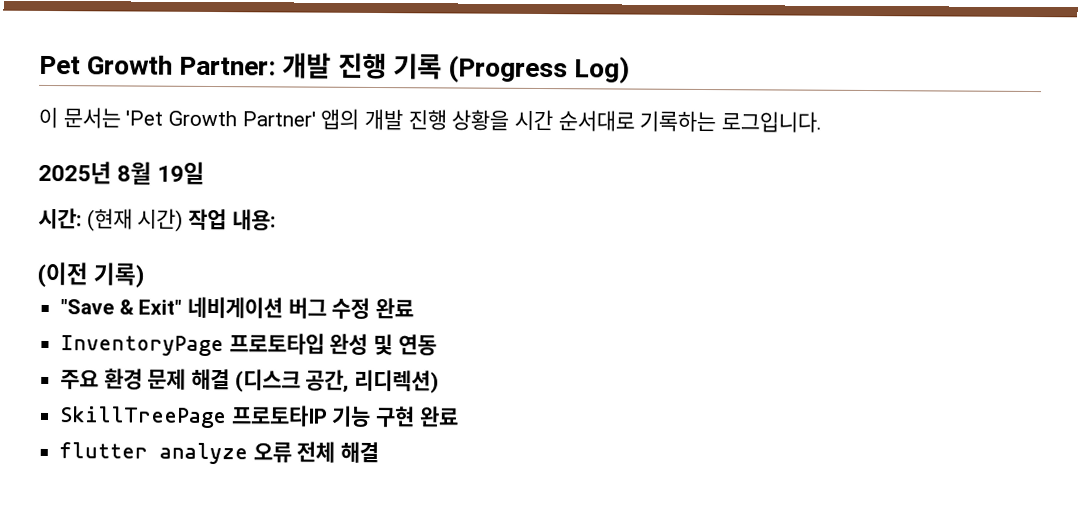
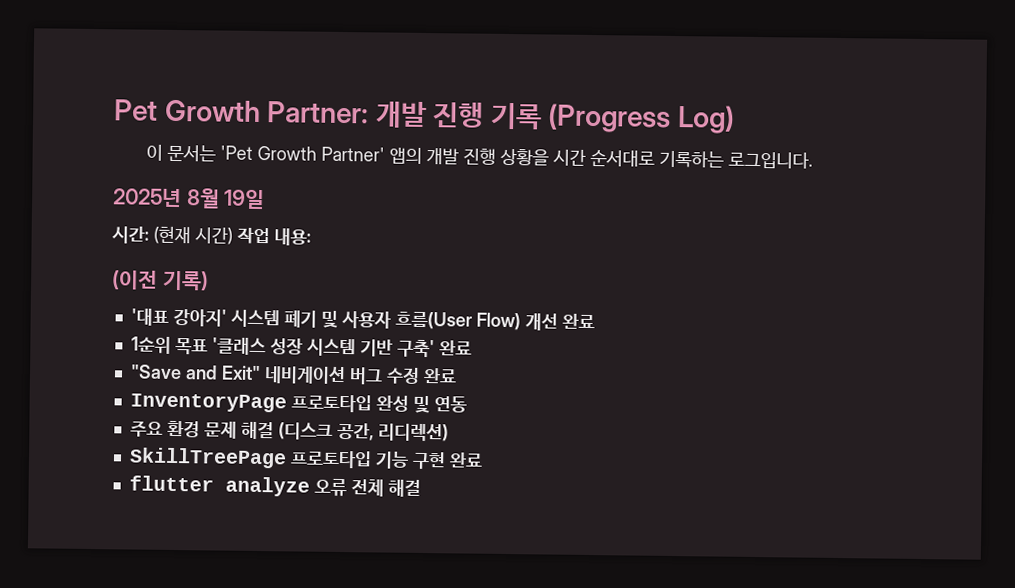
+ '대표 강아지' 시스템 폐기 및 사용자 흐름(User Flow) 개선 완료
+ 1순위 목표 '클래스 성장 시스템 기반 구축' 완료
- "Save & Exit" 네비게이션 버그 수정 완료
+ "Save and Exit" 네비게이션 버그 수정 완료
- SkillTreePage 프로토타IP 기능 구현 완료
+ SkillTreePage 프로토타입 기능 구현 완료

